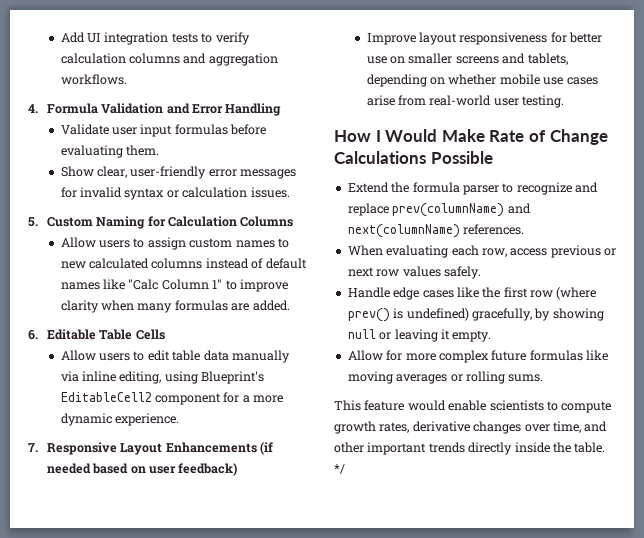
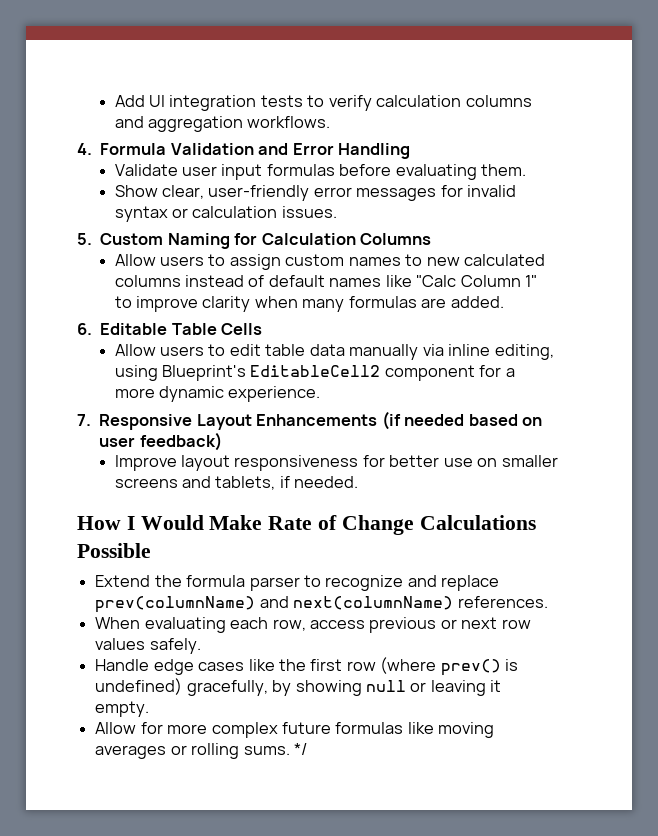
- Improve layout responsiveness for better use on smaller screens and tablets, depending on whether mobile use cases arise from real-world user testing.
+ Improve layout responsiveness for better use on smaller screens and tablets, if needed.
- Allow for more complex future formulas like moving averages or rolling sums.
- This feature would enable scientists to compute growth rates, derivative changes over time, and other important trends directly inside the table. */
+ Allow for more complex future formulas like moving averages or rolling sums. */

